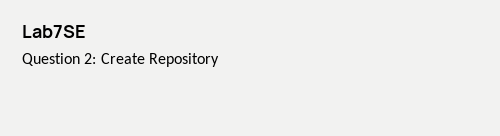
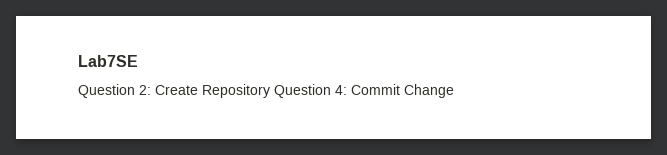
- Question 2: Create Repository
+ Question 2: Create Repository Question 4: Commit Change

